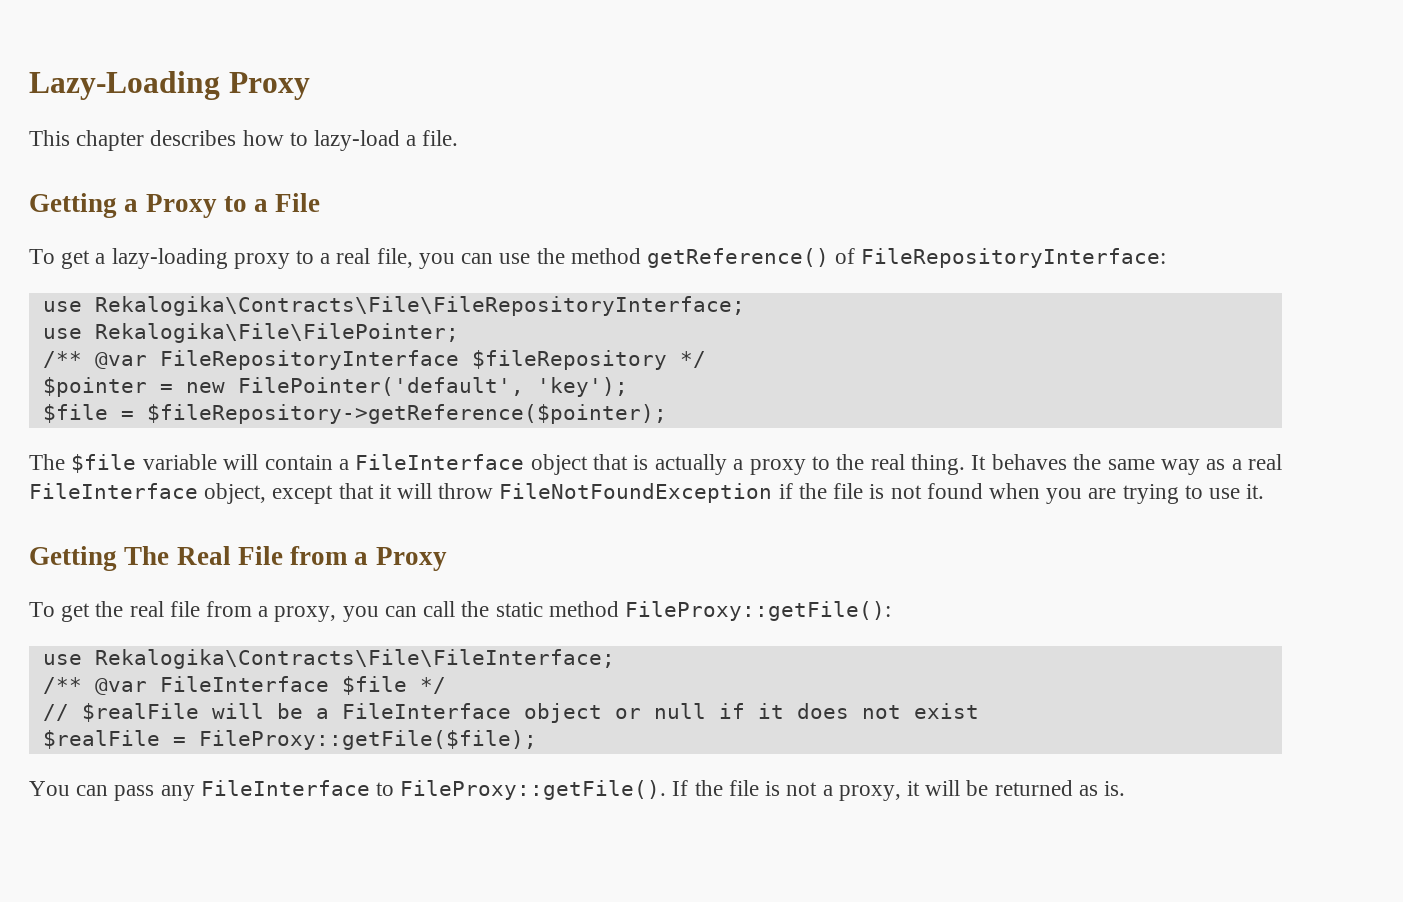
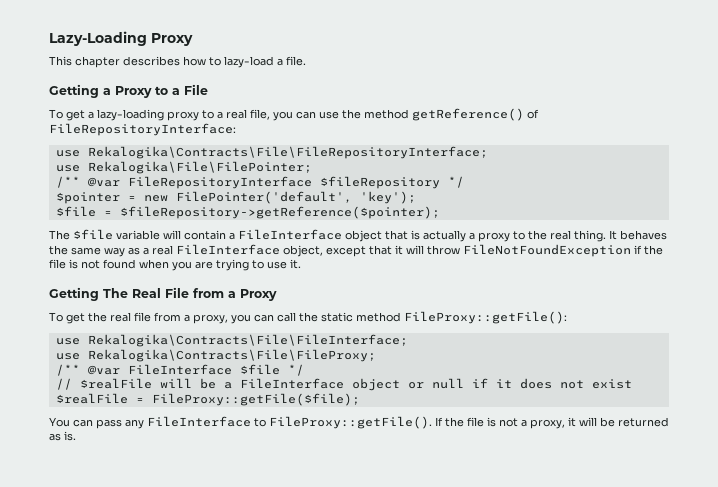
+ use Rekalogika\Contracts\File\FileProxy;

